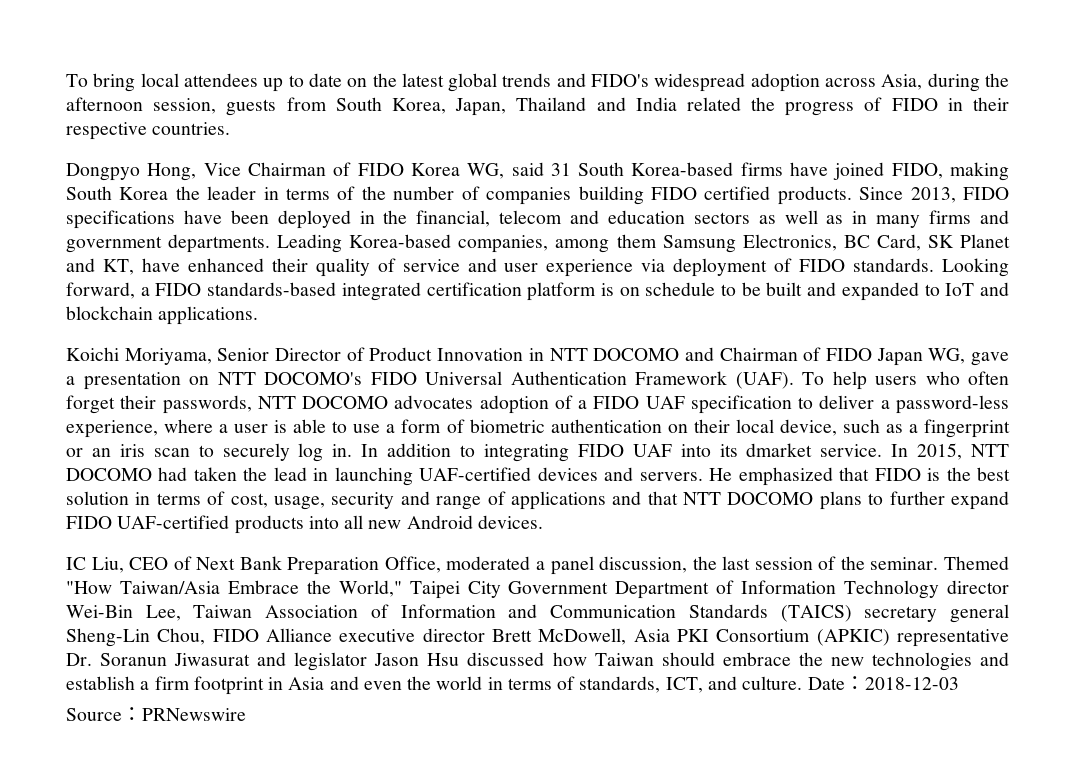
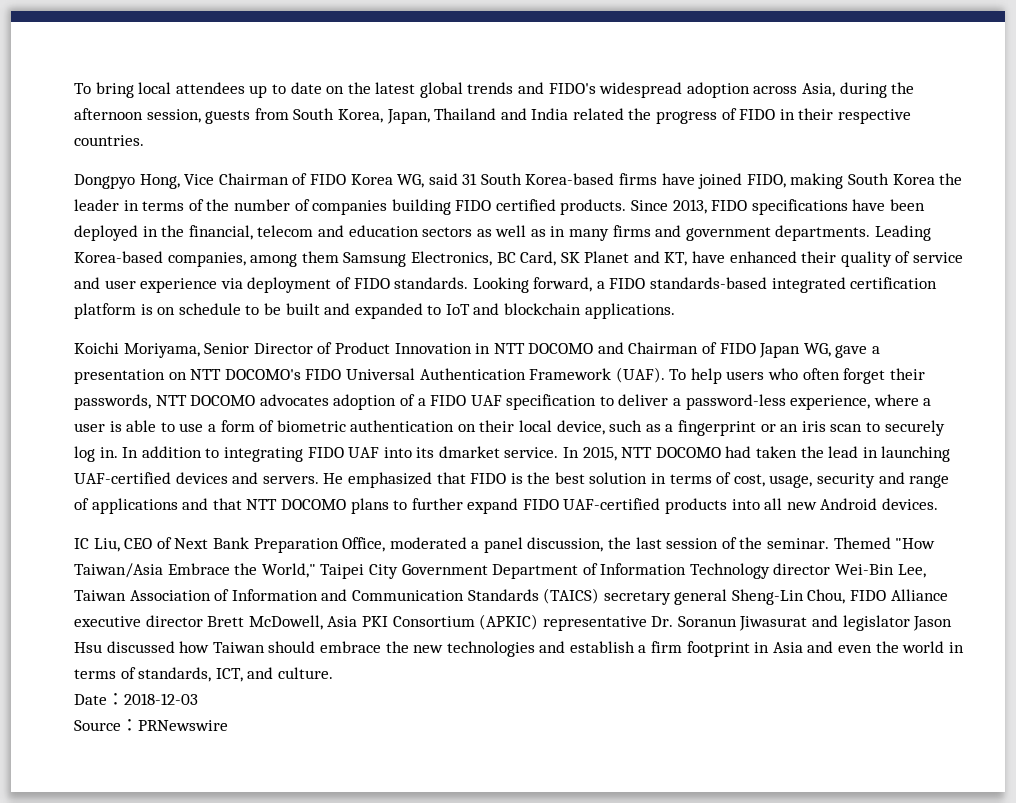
- Themed "How Taiwan/Asia Embrace the World," Taipei City Government Department of Information Technology director Wei-Bin Lee, Taiwan Association of Information and Communication Standards (TAICS) secretary general Sheng-Lin Chou, FIDO Alliance executive director Brett McDowell, Asia PKI Consortium (APKIC) representative Dr. Soranun Jiwasurat and legislator Jason Hsu discussed how Taiwan should embrace the new technologies and establish a firm footprint in Asia and even the world in terms of standards, ICT, and culture. Date：
+ Themed "How Taiwan/Asia Embrace the World," Taipei City Government Department of Information Technology director Wei-Bin Lee, Taiwan Association of Information and Communication Standards (TAICS) secretary general Sheng-Lin Chou, FIDO Alliance executive director Brett McDowell, Asia PKI Consortium (APKIC) representative Dr. Soranun Jiwasurat and legislator Jason Hsu discussed how Taiwan should embrace the new technologies and establish a firm footprint in Asia and even the world in terms of standards, ICT, and culture.
+ Date：

